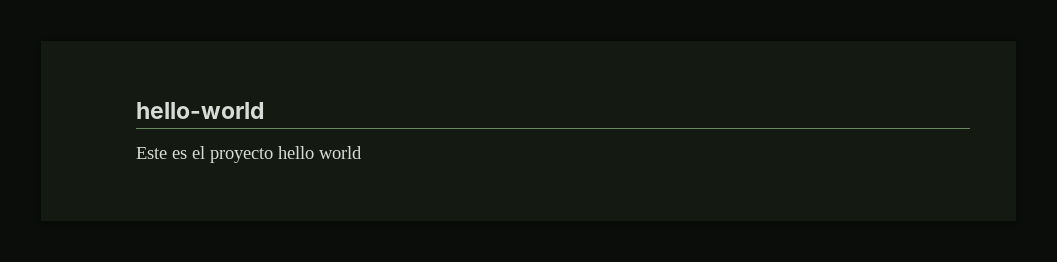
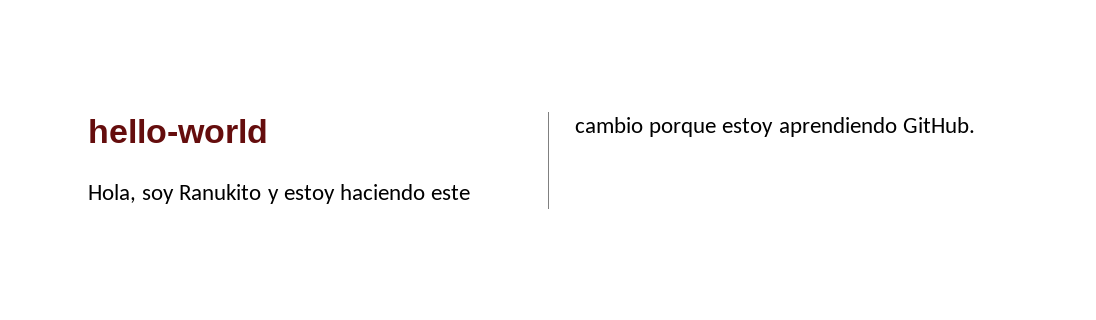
- Este es el proyecto hello world
+ Hola, soy Ranukito y estoy haciendo este cambio porque estoy aprendiendo GitHub.

